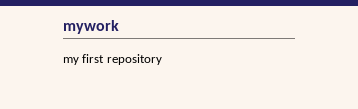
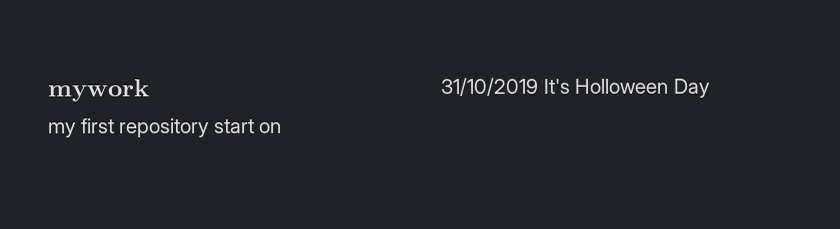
- my first repository
+ my first repository start on 31/10/2019 It's Holloween Day

